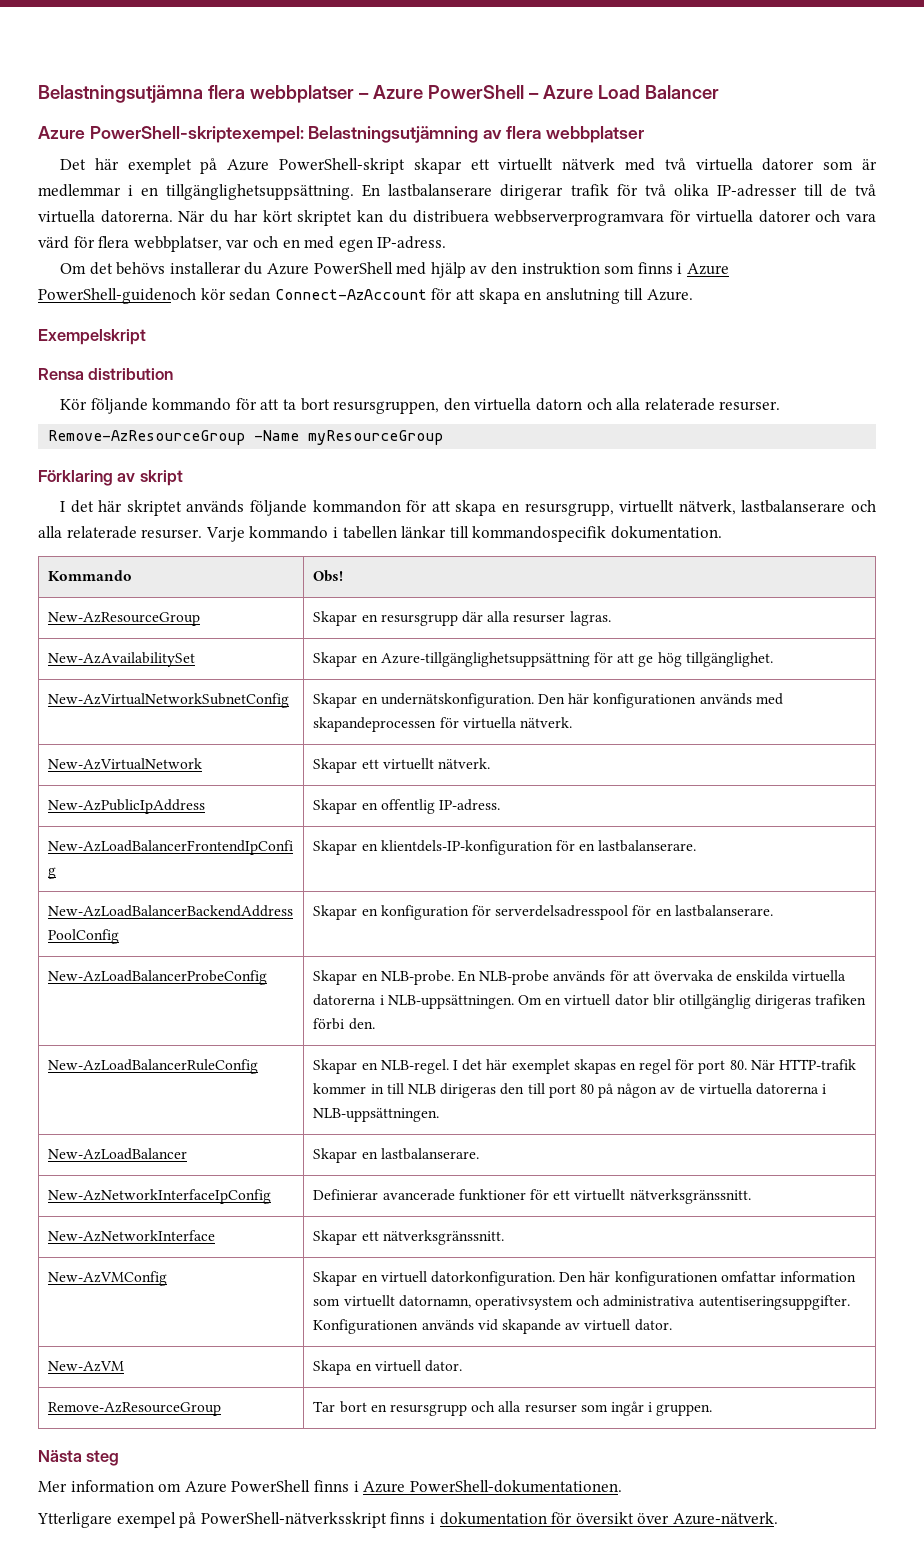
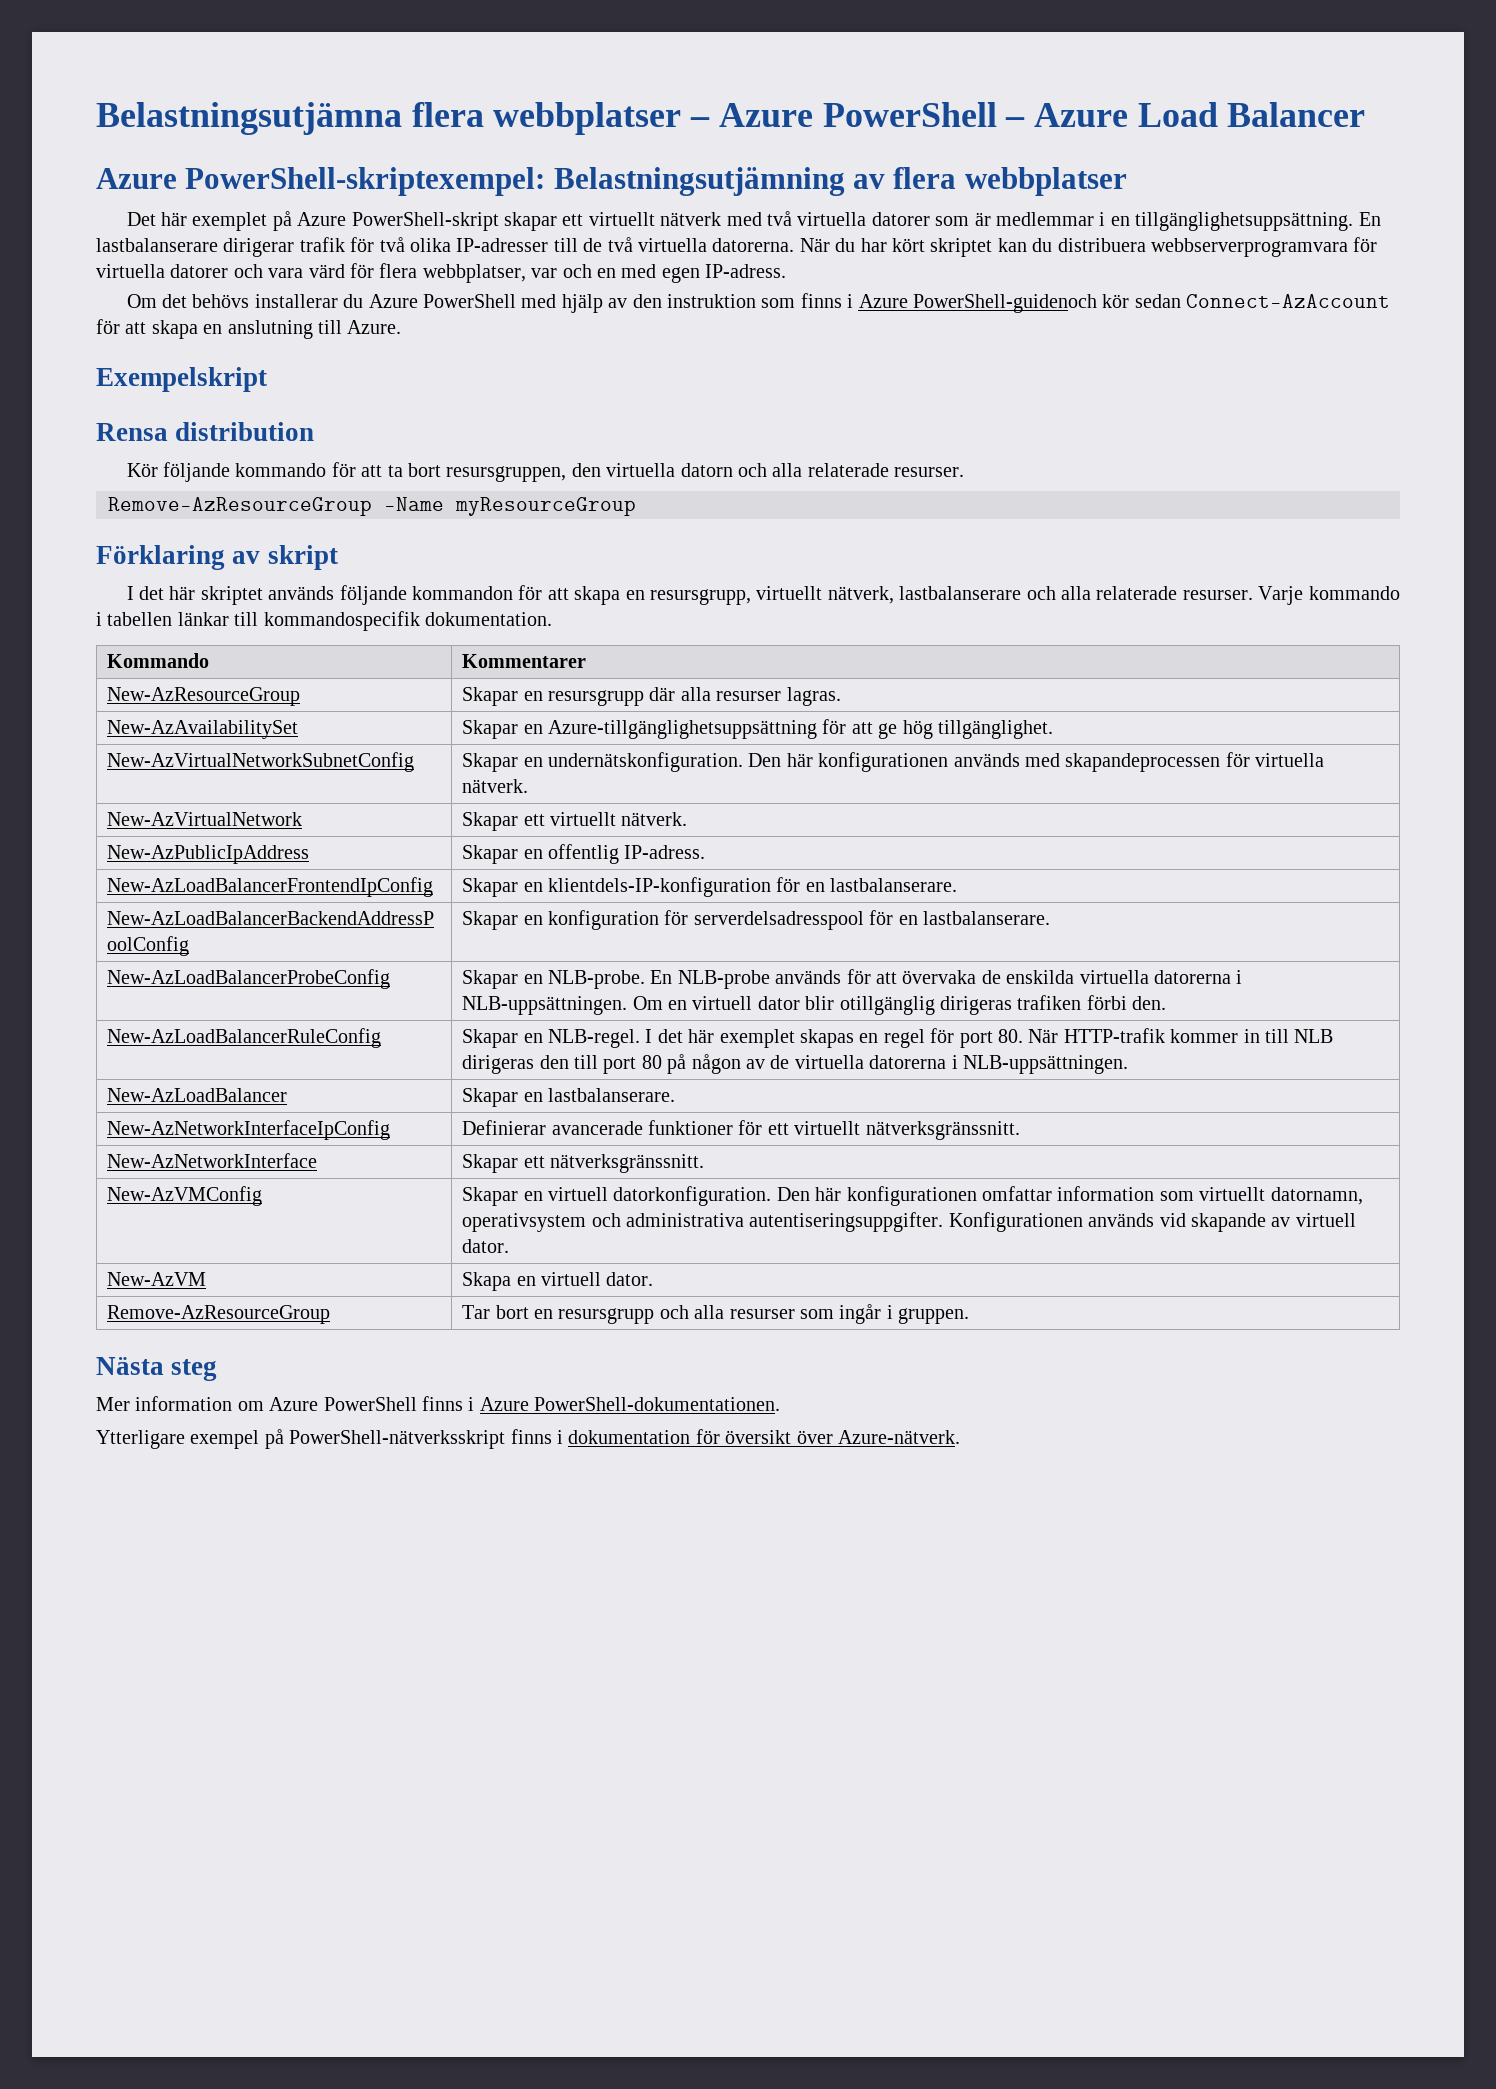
- Kommando | Obs!
+ Kommando | Kommentarer

